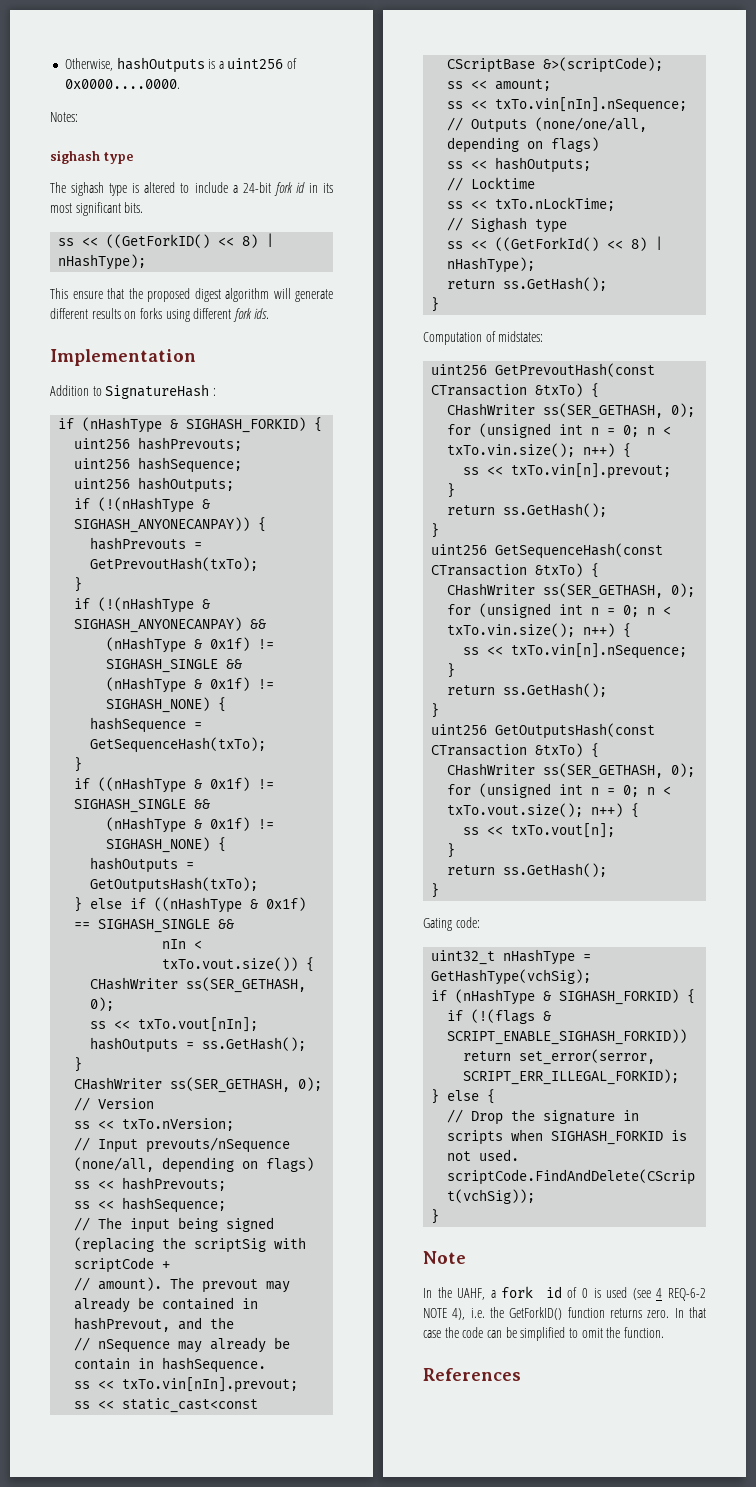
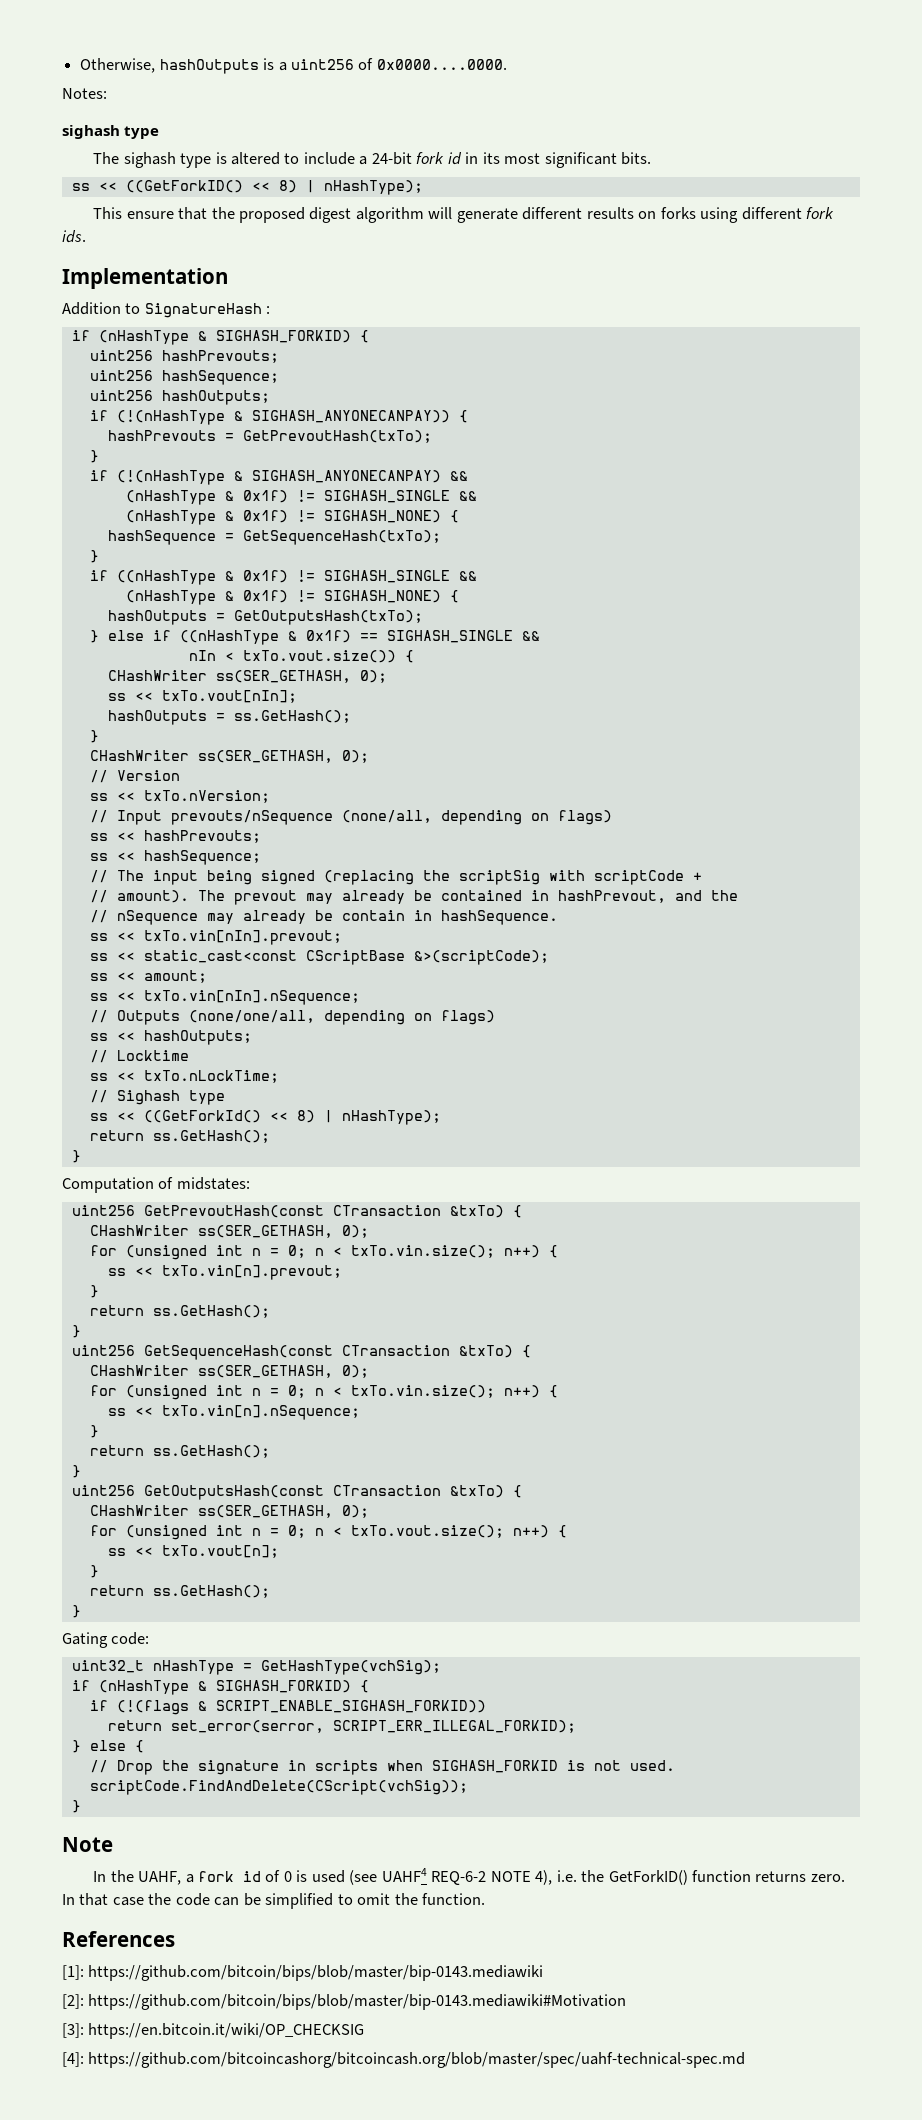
- In the UAHF, a fork id of 0 is used (see 4 REQ-6-2 NOTE 4), i.e. the GetForkID() function returns zero.
+ In the UAHF, a fork id of 0 is used (see UAHF4 REQ-6-2 NOTE 4), i.e. the GetForkID() function returns zero.
+ [1]: https://github.com/bitcoin/bips/blob/master/bip-0143.mediawiki
+ [2]: https://github.com/bitcoin/bips/blob/master/bip-0143.mediawiki#Motivation
+ [3]: https://en.bitcoin.it/wiki/OP_CHECKSIG
+ [4]: https://github.com/bitcoincashorg/bitcoincash.org/blob/master/spec/uahf-technical-spec.md

